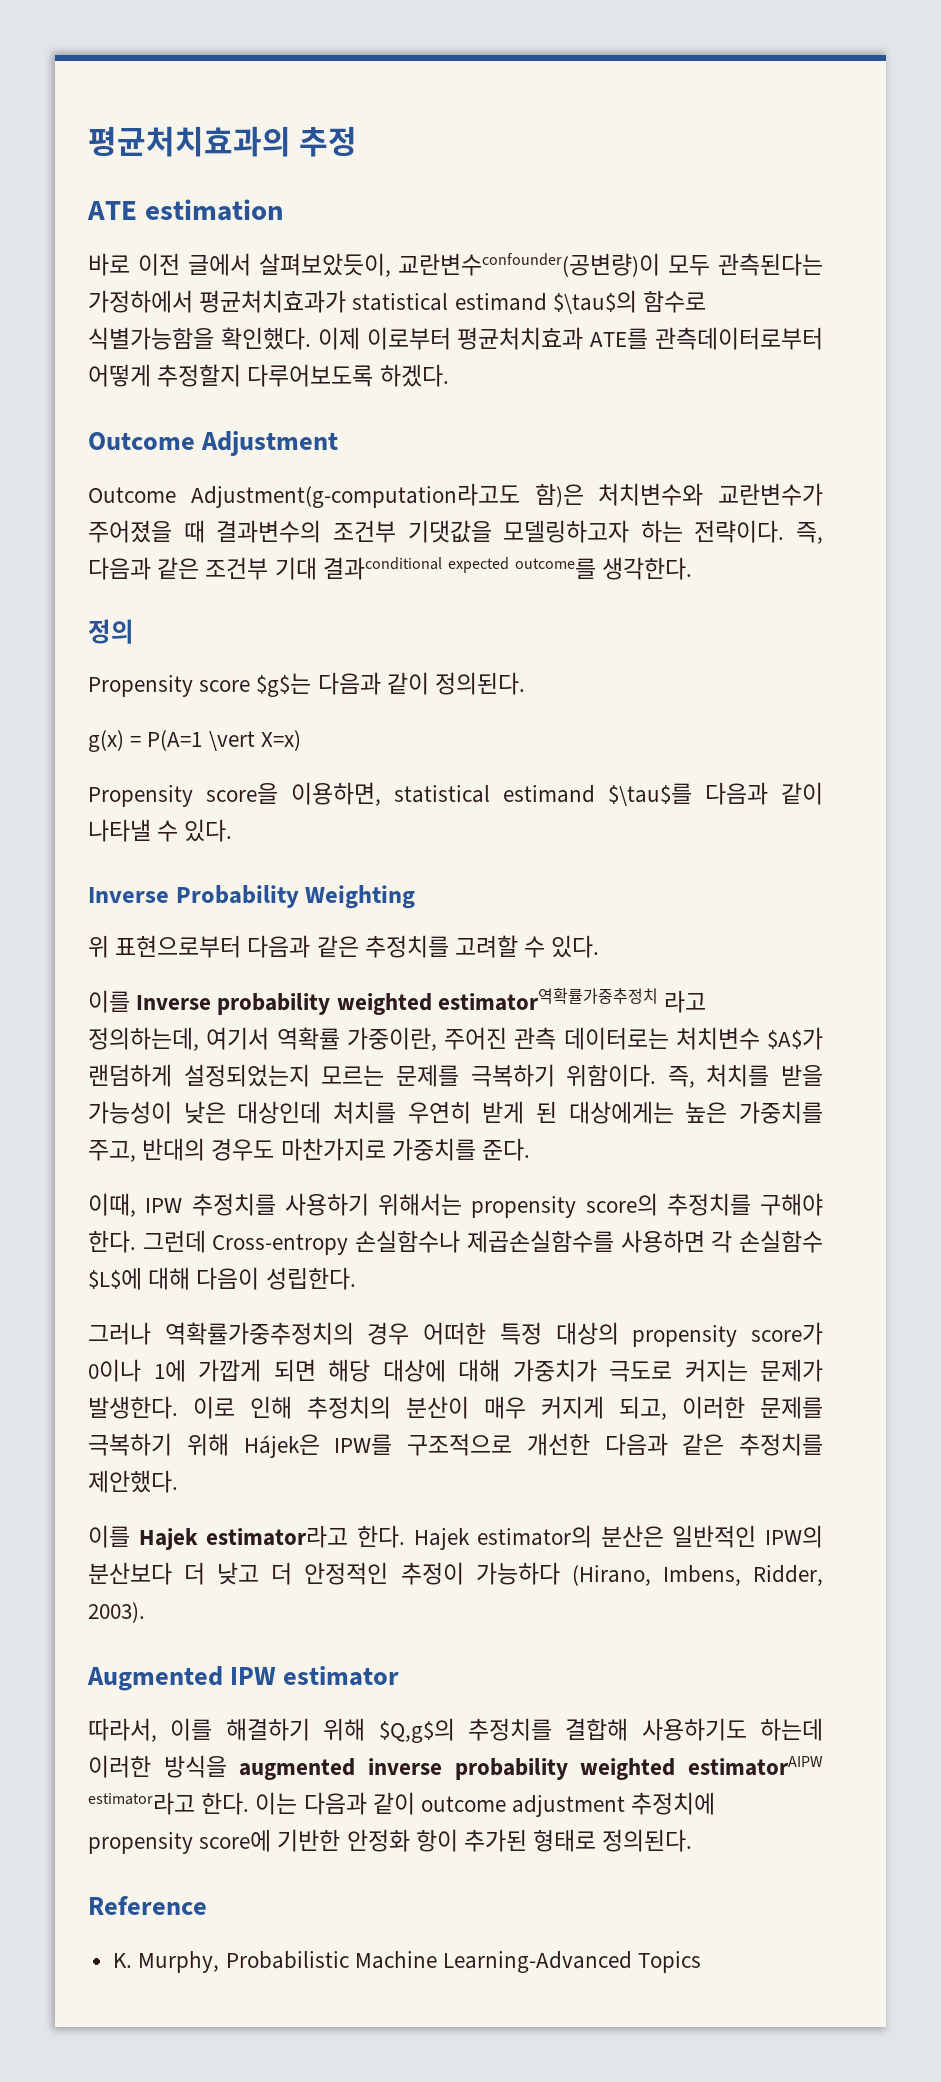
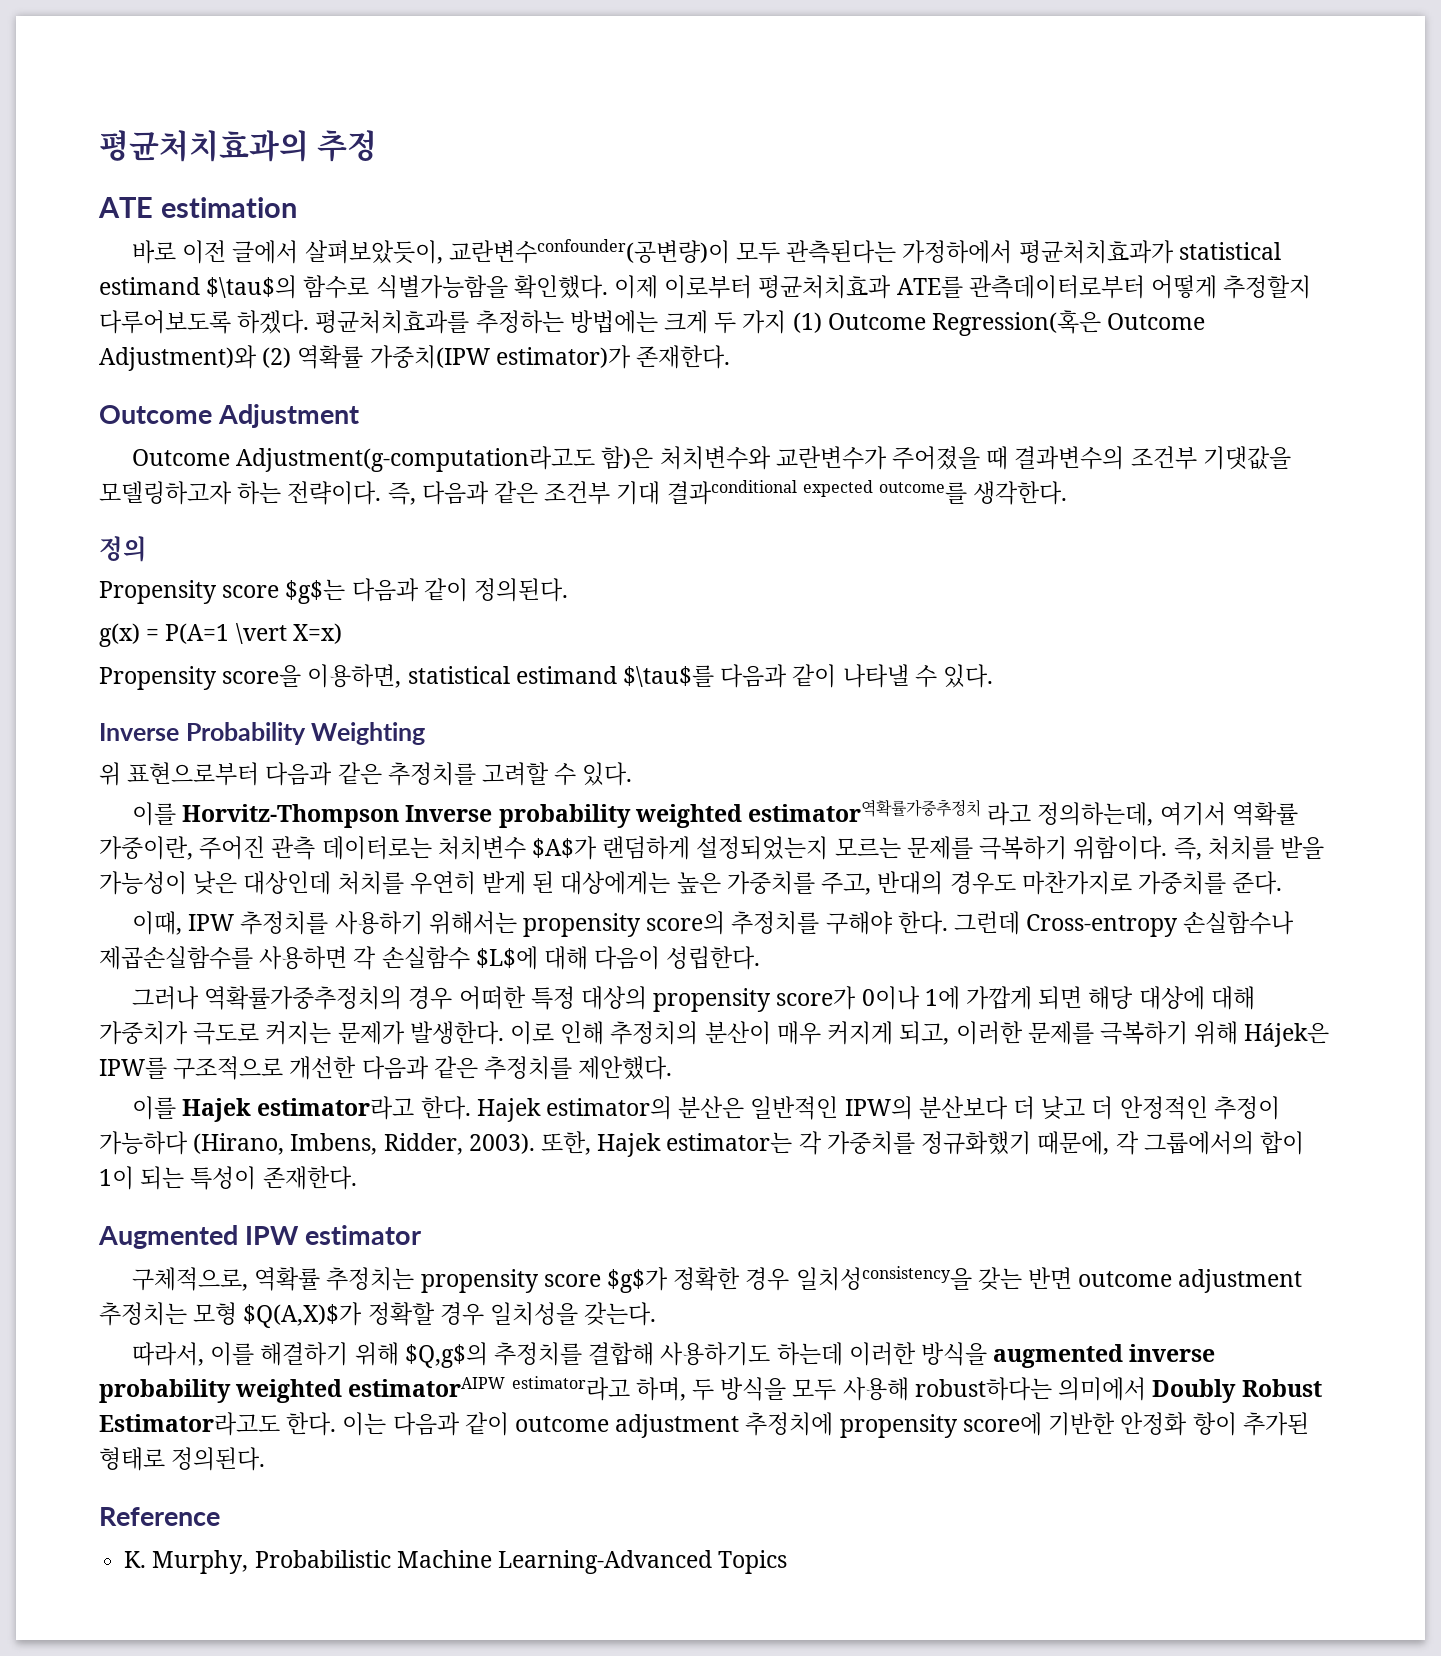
+ 평균처치효과를 추정하는 방법에는 크게 두 가지 (1) Outcome Regression(혹은 Outcome Adjustment)와 (2) 역확률 가중치(IPW estimator)가 존재한다.
- 이를 Inverse probability weighted estimator역확률가중추정치 라고 정의하는데, 여기서 역확률 가중이란, 주어진 관측 데이터로는 처치변수 $A$가 랜덤하게 설정되었는지 모르는 문제를 극복하기 위함이다.
+ 이를 Horvitz-Thompson Inverse probability weighted estimator역확률가중추정치 라고 정의하는데, 여기서 역확률 가중이란, 주어진 관측 데이터로는 처치변수 $A$가 랜덤하게 설정되었는지 모르는 문제를 극복하기 위함이다.
- Hajek estimator의 분산은 일반적인 IPW의 분산보다 더 낮고 더 안정적인 추정이 가능하다 (Hirano, Imbens, Ridder, 2003).
+ Hajek estimator의 분산은 일반적인 IPW의 분산보다 더 낮고 더 안정적인 추정이 가능하다 (Hirano, Imbens, Ridder, 2003). 또한, Hajek estimator는 각 가중치를 정규화했기 때문에, 각 그룹에서의 합이 1이 되는 특성이 존재한다.
  Augmented IPW estimator
+ 구체적으로, 역확률 추정치는 propensity score $g$가 정확한 경우 일치성consistency을 갖는 반면 outcome adjustment 추정치는 모형 $Q(A,X)$가 정확할 경우 일치성을 갖는다.
- 따라서, 이를 해결하기 위해 $Q,g$의 추정치를 결합해 사용하기도 하는데 이러한 방식을 augmented inverse probability weighted estimatorAIPW estimator라고 한다.
+ 따라서, 이를 해결하기 위해 $Q,g$의 추정치를 결합해 사용하기도 하는데 이러한 방식을 augmented inverse probability weighted estimatorAIPW estimator라고 하며, 두 방식을 모두 사용해 robust하다는 의미에서 Doubly Robust Estimator라고도 한다.

